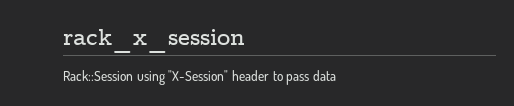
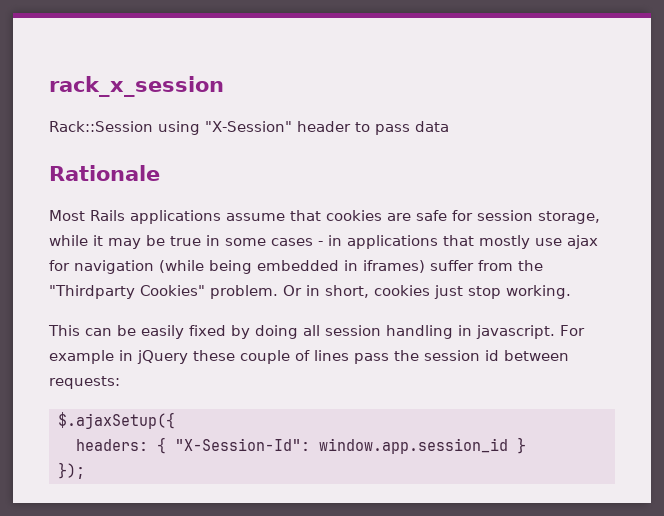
+ Rationale
+ Most Rails applications assume that cookies are safe for session storage, while it may be true in some cases - in applications that mostly use ajax for navigation (while being embedded in iframes) suffer from the "Thirdparty Cookies" problem. Or in short, cookies just stop working.
+ This can be easily fixed by doing all session handling in javascript. For example in jQuery these couple of lines pass the session id between requests:
+ $.ajaxSetup({
+ headers: { "X-Session-Id": window.app.session_id }
+ });

